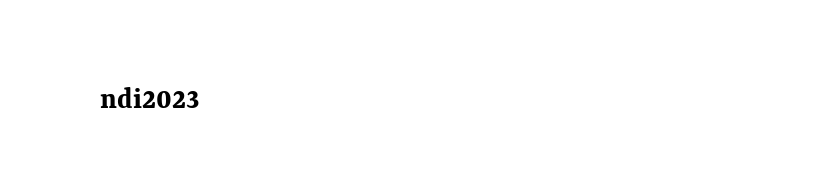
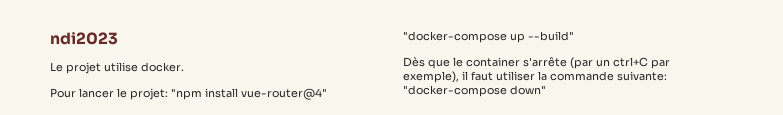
+ Le projet utilise docker.
+ Pour lancer le projet: "npm install vue-router@4" "docker-compose up --build"
+ Dès que le container s'arrête (par un ctrl+C par exemple), il faut utiliser la commande suivante: "docker-compose down"

